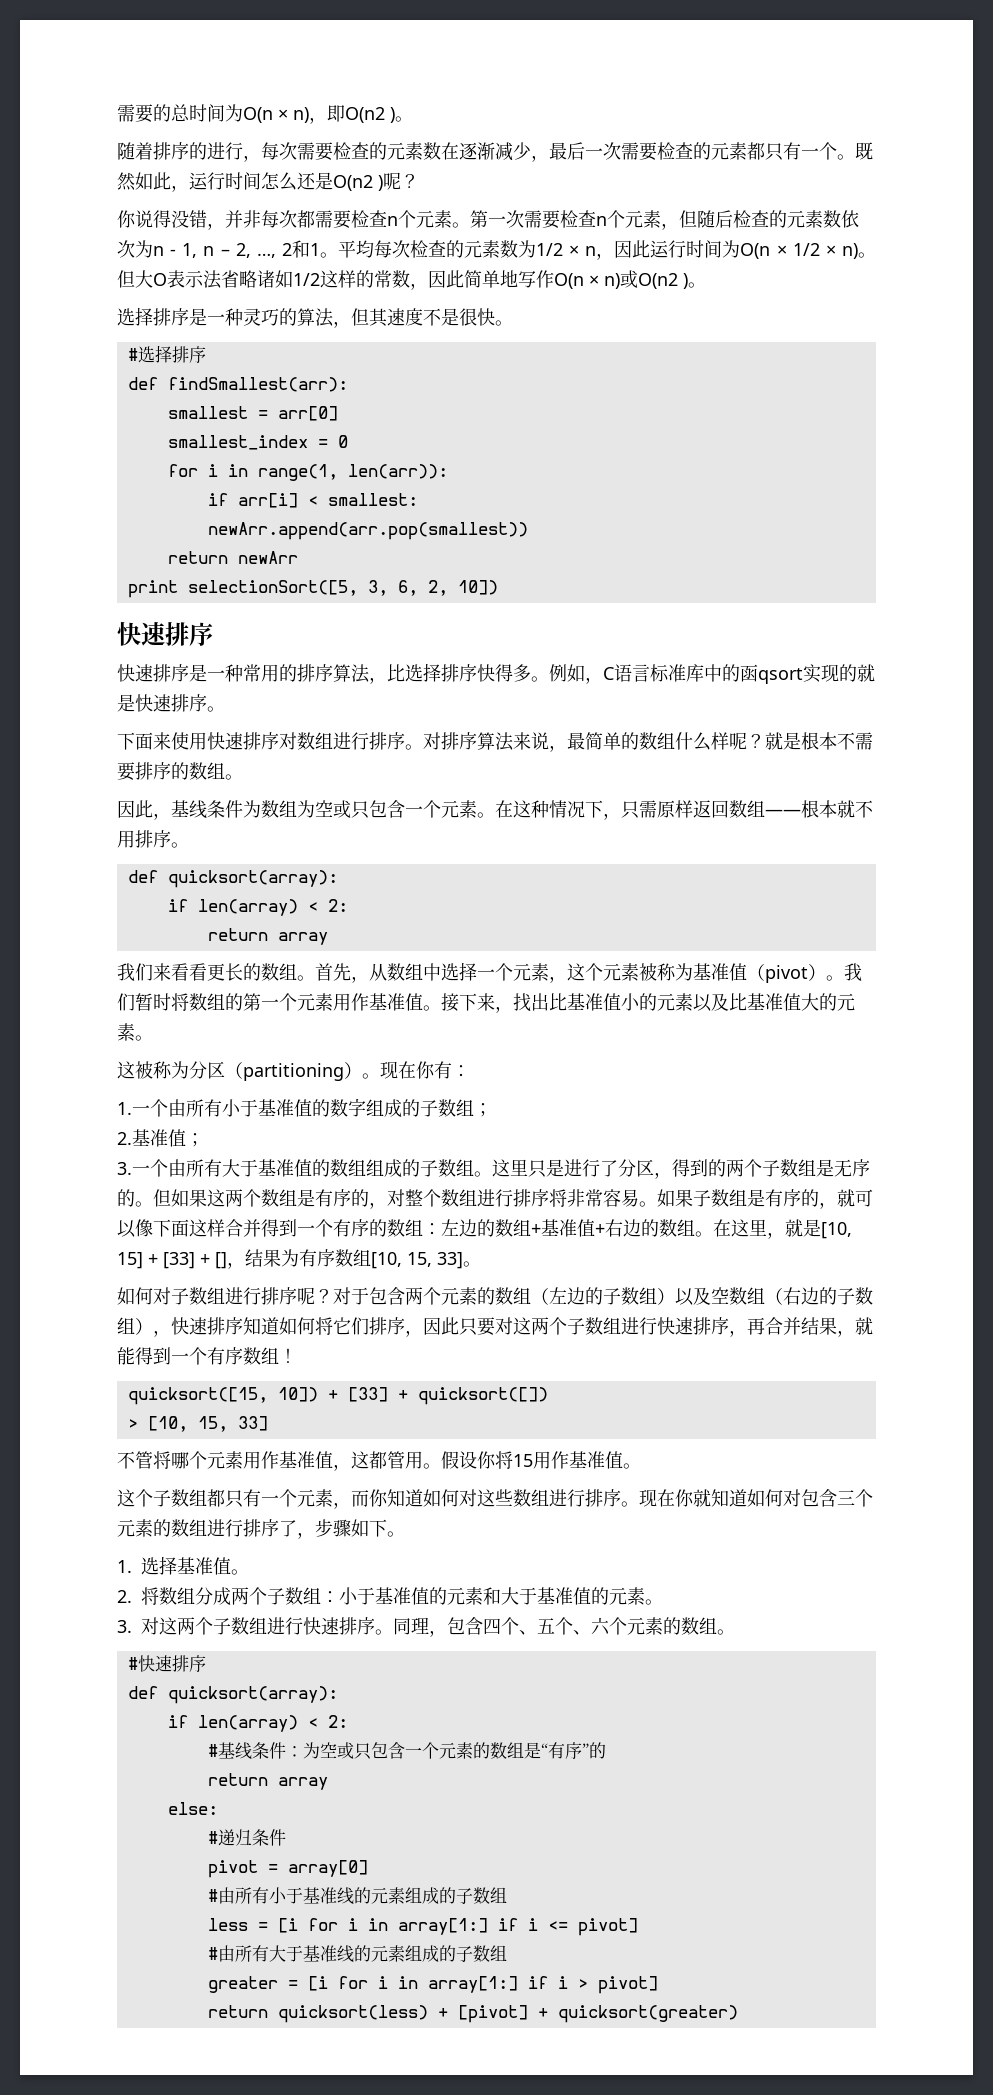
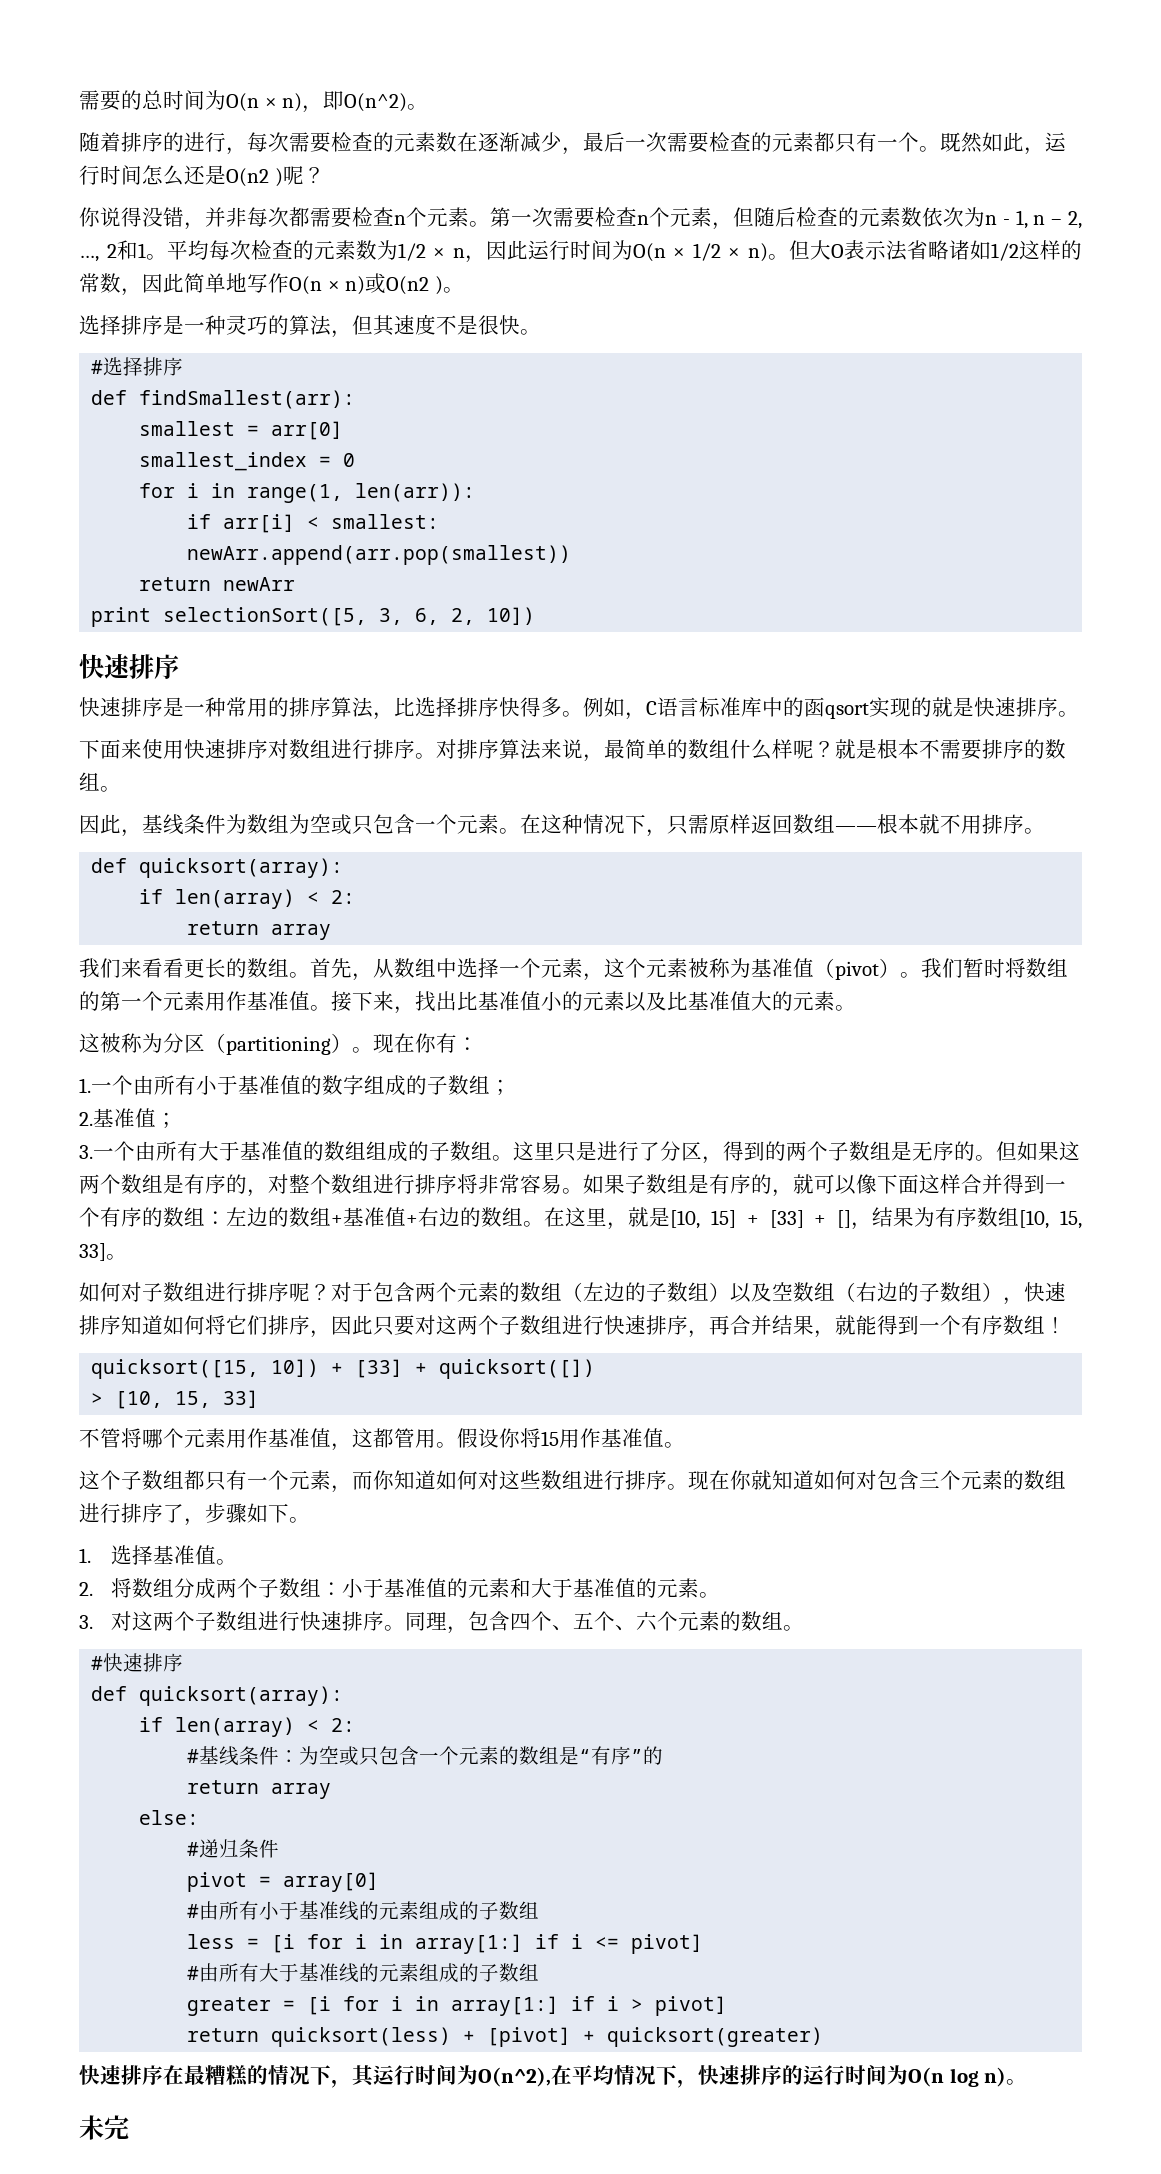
- 需要的总时间为O(n × n)，即O(n2 )。
+ 需要的总时间为O(n × n)，即O(n^2)。
+ 快速排序在最糟糕的情况下，其运行时间为O(n^2),在平均情况下，快速排序的运行时间为O(n log n)。
+ 未完

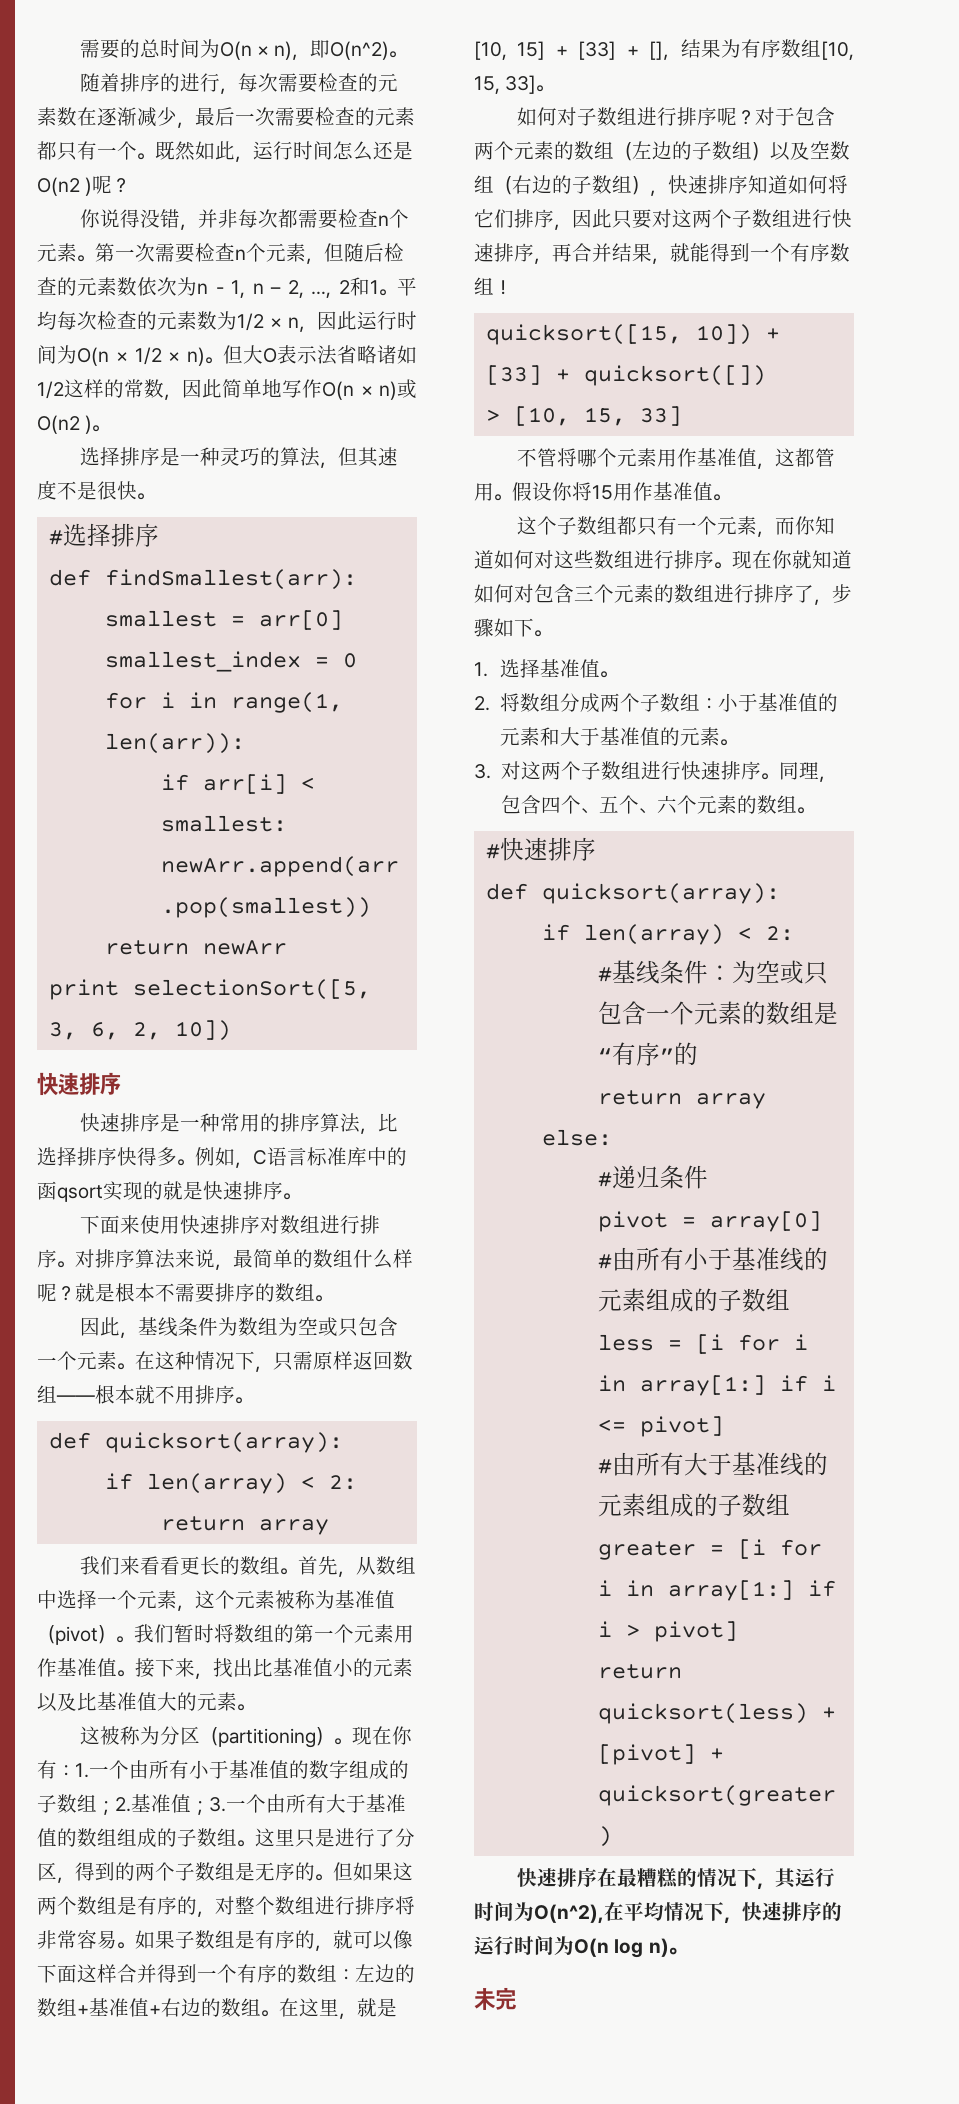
- 现在你有：
- 1.一个由所有小于基准值的数字组成的子数组；
- 2.基准值；
- 3.一个由所有大于基准值的数组组成的子数组。
+ 现在你有：1.一个由所有小于基准值的数字组成的子数组；2.基准值；3.一个由所有大于基准值的数组组成的子数组。

